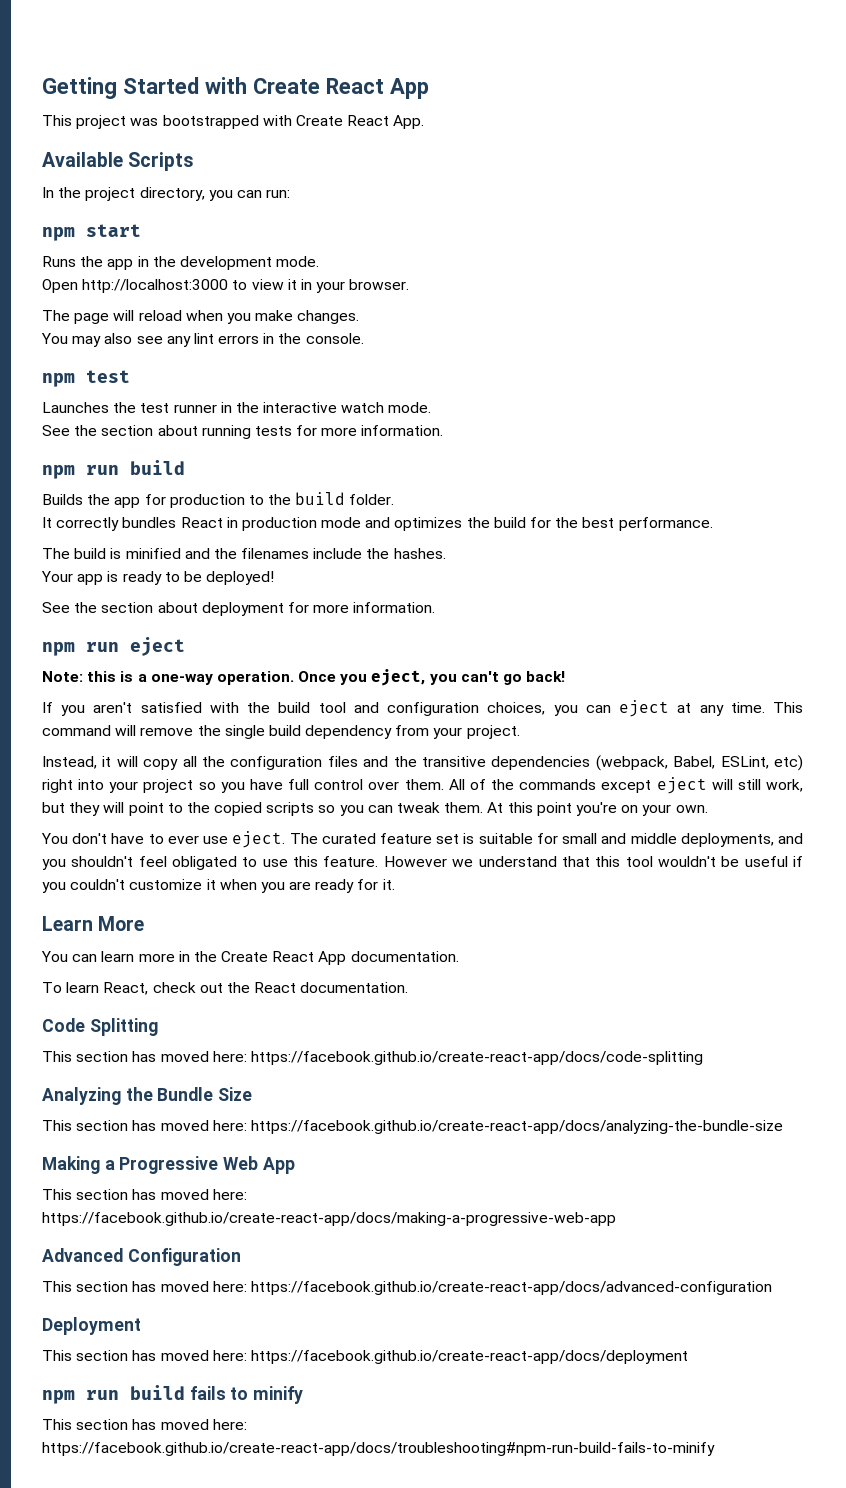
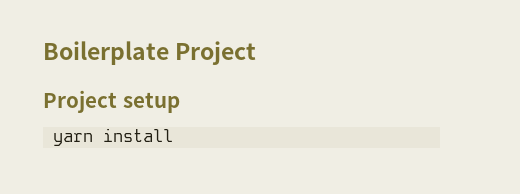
- Getting Started with Create React App
- This project was bootstrapped with Create React App.
- Available Scripts
- In the project directory, you can run:
- npm start
- Runs the app in the development mode.
- Open http://localhost:3000 to view it in your browser.
- The page will reload when you make changes.
- You may also see any lint errors in the console.
- npm test
- Launches the test runner in the interactive watch mode.
- See the section about running tests for more information.
- npm run build
- Builds the app for production to the build folder.
- It correctly bundles React in production mode and optimizes the build for the best performance.
- The build is minified and the filenames include the hashes.
- Your app is ready to be deployed!
- See the section about deployment for more information.
- npm run eject
- Note: this is a one-way operation. Once you eject, you can't go back!
- If you aren't satisfied with the build tool and configuration choices, you can eject at any time. This command will remove the single build dependency from your project.
- Instead, it will copy all the configuration files and the transitive dependencies (webpack, Babel, ESLint, etc) right into your project so you have full control over them. All of the commands except eject will still work, but they will point to the copied scripts so you can tweak them. At this point you're on your own.
- You don't have to ever use eject. The curated feature set is suitable for small and middle deployments, and you shouldn't feel obligated to use this feature. However we understand that this tool wouldn't be useful if you couldn't customize it when you are ready for it.
- Learn More
- You can learn more in the Create React App documentation.
- To learn React, check out the React documentation.
- Code Splitting
- This section has moved here: https://facebook.github.io/create-react-app/docs/code-splitting
- Analyzing the Bundle Size
- This section has moved here: https://facebook.github.io/create-react-app/docs/analyzing-the-bundle-size
- Making a Progressive Web App
- This section has moved here: https://facebook.github.io/create-react-app/docs/making-a-progressive-web-app
- Advanced Configuration
- This section has moved here: https://facebook.github.io/create-react-app/docs/advanced-configuration
- Deployment
- This section has moved here: https://facebook.github.io/create-react-app/docs/deployment
- npm run build fails to minify
- This section has moved here: https://facebook.github.io/create-react-app/docs/troubleshooting#npm-run-build-fails-to-minify
+ Boilerplate Project
+ Project setup
+ yarn install

